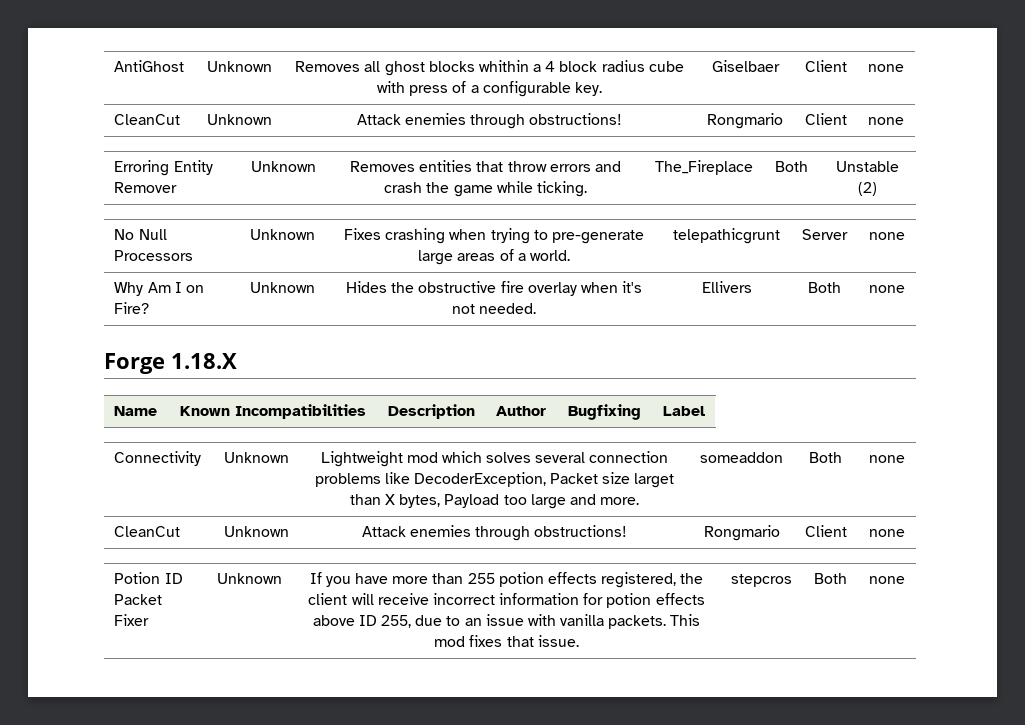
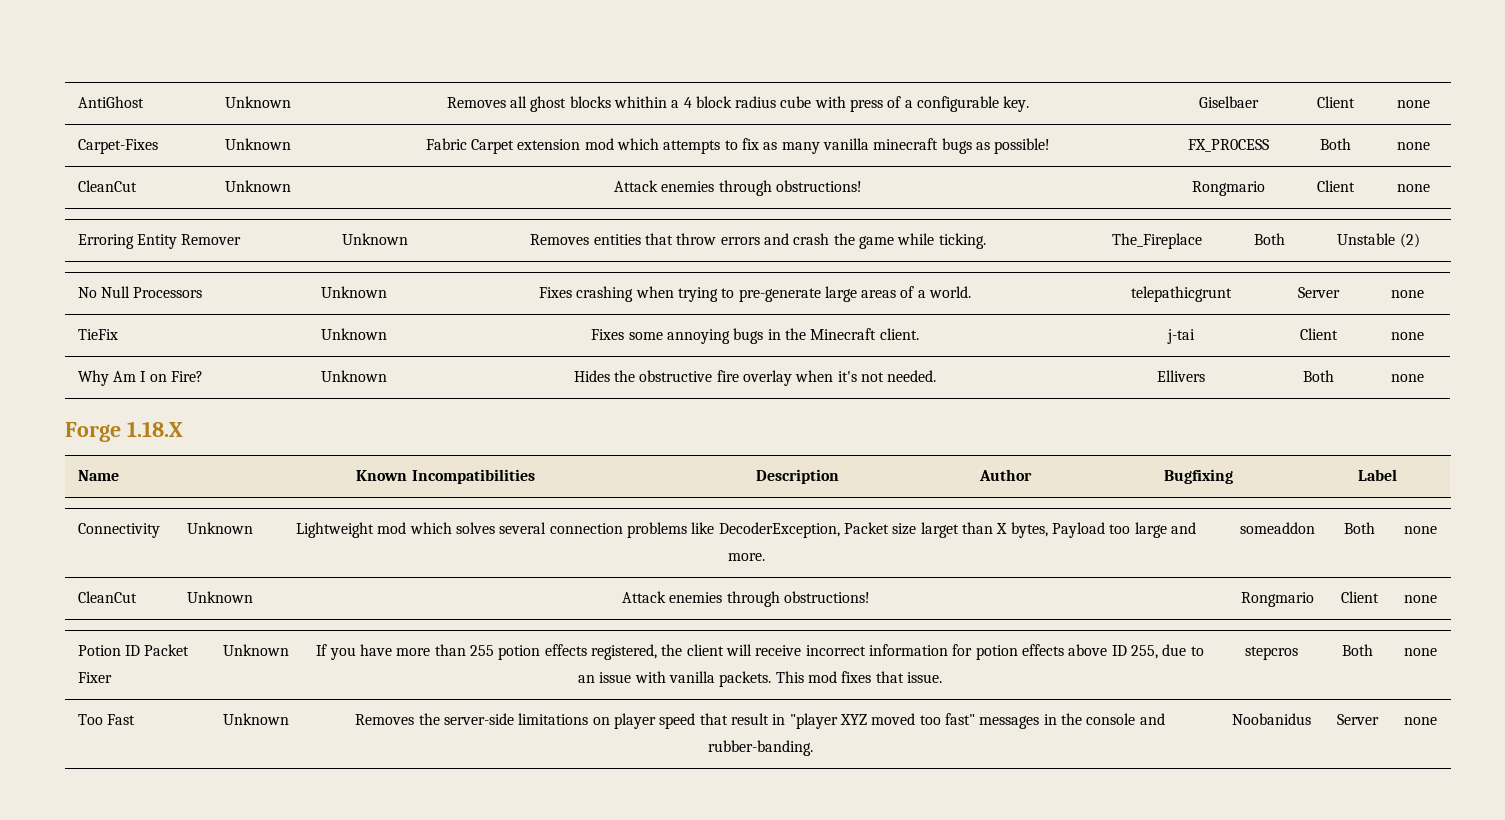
+ Carpet-Fixes | Unknown | Fabric Carpet extension mod which attempts to fix as many vanilla minecraft bugs as possible! | FX_PR0CESS | Both | none
+ TieFix | Unknown | Fixes some annoying bugs in the Minecraft client. | j-tai | Client | none
+ Too Fast | Unknown | Removes the server-side limitations on player speed that result in "player XYZ moved too fast" messages in the console and rubber-banding. | Noobanidus | Server | none

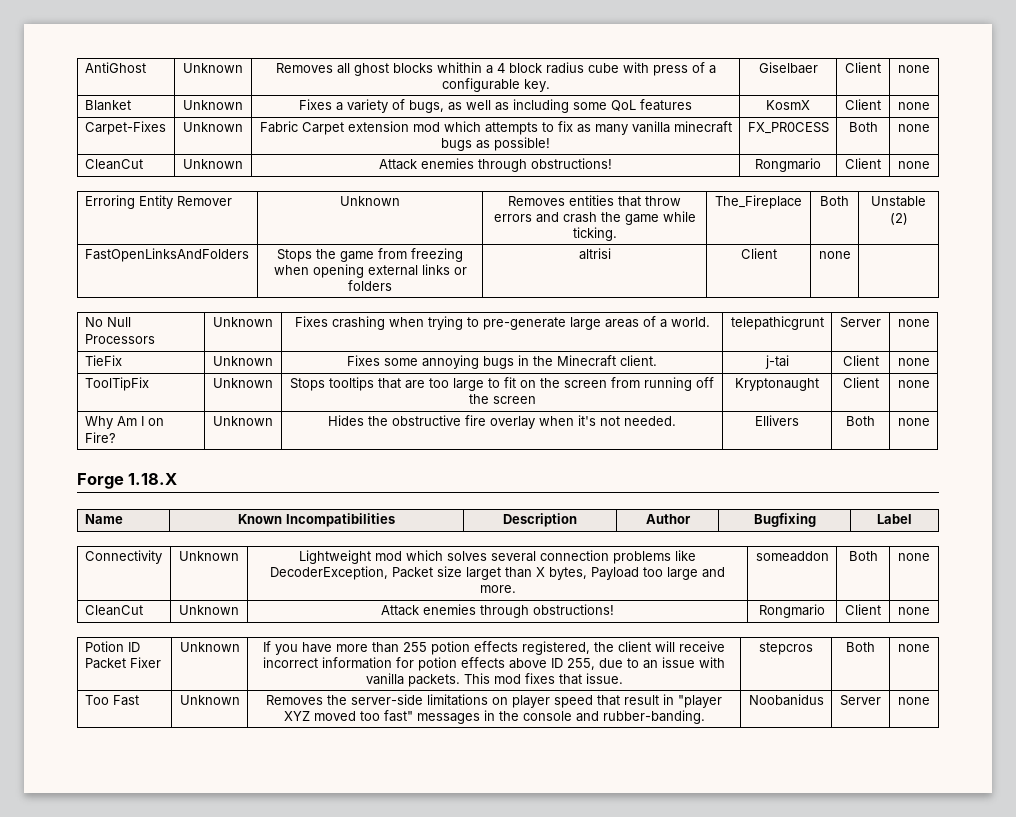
+ Blanket | Unknown | Fixes a variety of bugs, as well as including some QoL features | KosmX | Client | none
+ FastOpenLinksAndFolders | Stops the game from freezing when opening external links or folders | altrisi | Client | none |
+ ToolTipFix | Unknown | Stops tooltips that are too large to fit on the screen from running off the screen | Kryptonaught | Client | none

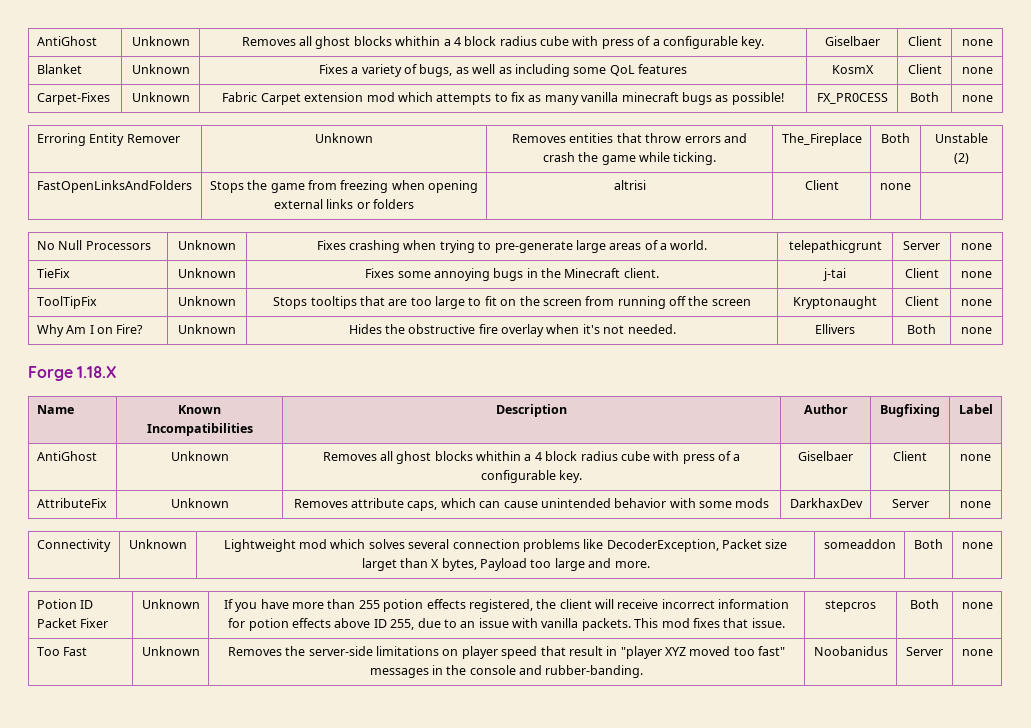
  Carpet-Fixes | Unknown | Fabric Carpet extension mod which attempts to fix as many vanilla minecraft bugs as possible! | FX_PR0CESS | Both | none
- CleanCut | Unknown | Attack enemies through obstructions! | Rongmario | Client | none
  Name | Known Incompatibilities | Description | Author | Bugfixing | Label
+ AntiGhost | Unknown | Removes all ghost blocks whithin a 4 block radius cube with press of a configurable key. | Giselbaer | Client | none
+ AttributeFix | Unknown | Removes attribute caps, which can cause unintended behavior with some mods | DarkhaxDev | Server | none
  Connectivity | Unknown | Lightweight mod which solves several connection problems like DecoderException, Packet size larget than X bytes, Payload too large and more. | someaddon | Both | none
- CleanCut | Unknown | Attack enemies through obstructions! | Rongmario | Client | none

